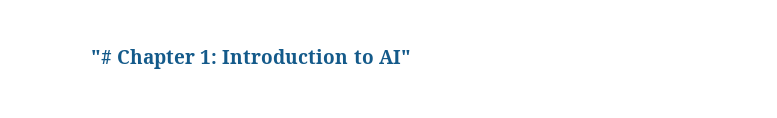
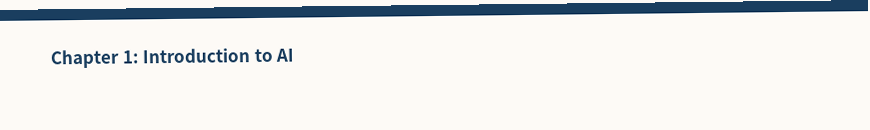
- "# Chapter 1: Introduction to AI"
+ Chapter 1: Introduction to AI

